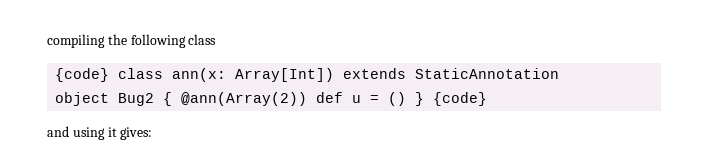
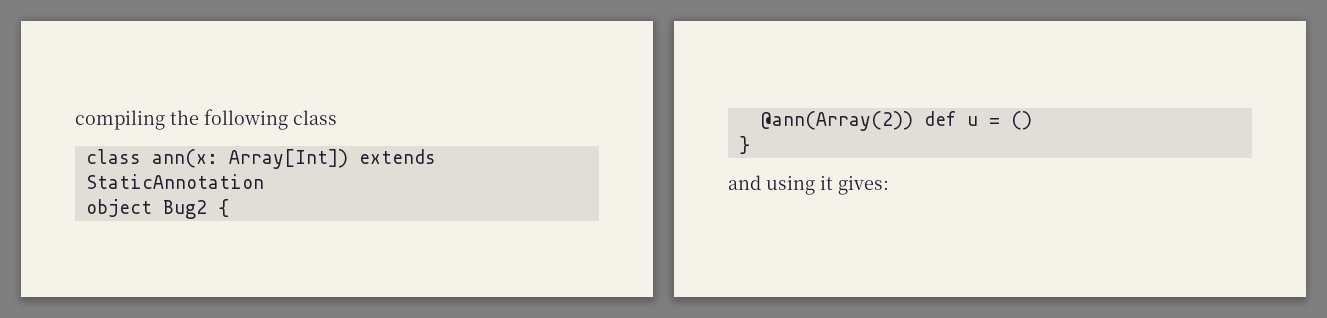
- {code} class ann(x: Array[Int]) extends StaticAnnotation
+ class ann(x: Array[Int]) extends StaticAnnotation
- object Bug2 { @ann(Array(2)) def u = () } {code}
+ object Bug2 {
+ @ann(Array(2)) def u = ()
+ }

